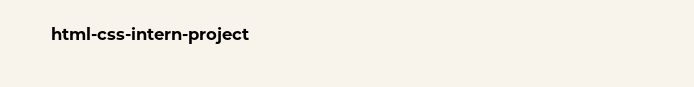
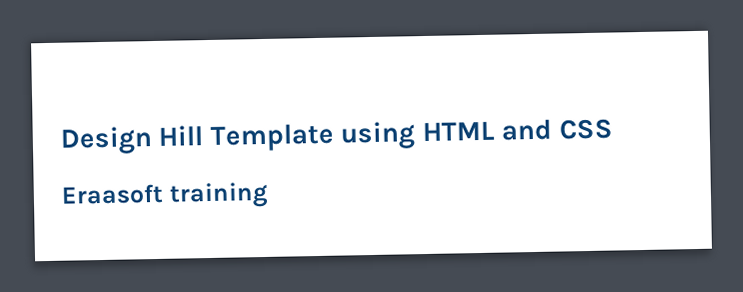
- html-css-intern-project
+ Design Hill Template using HTML and CSS
+ Eraasoft training

